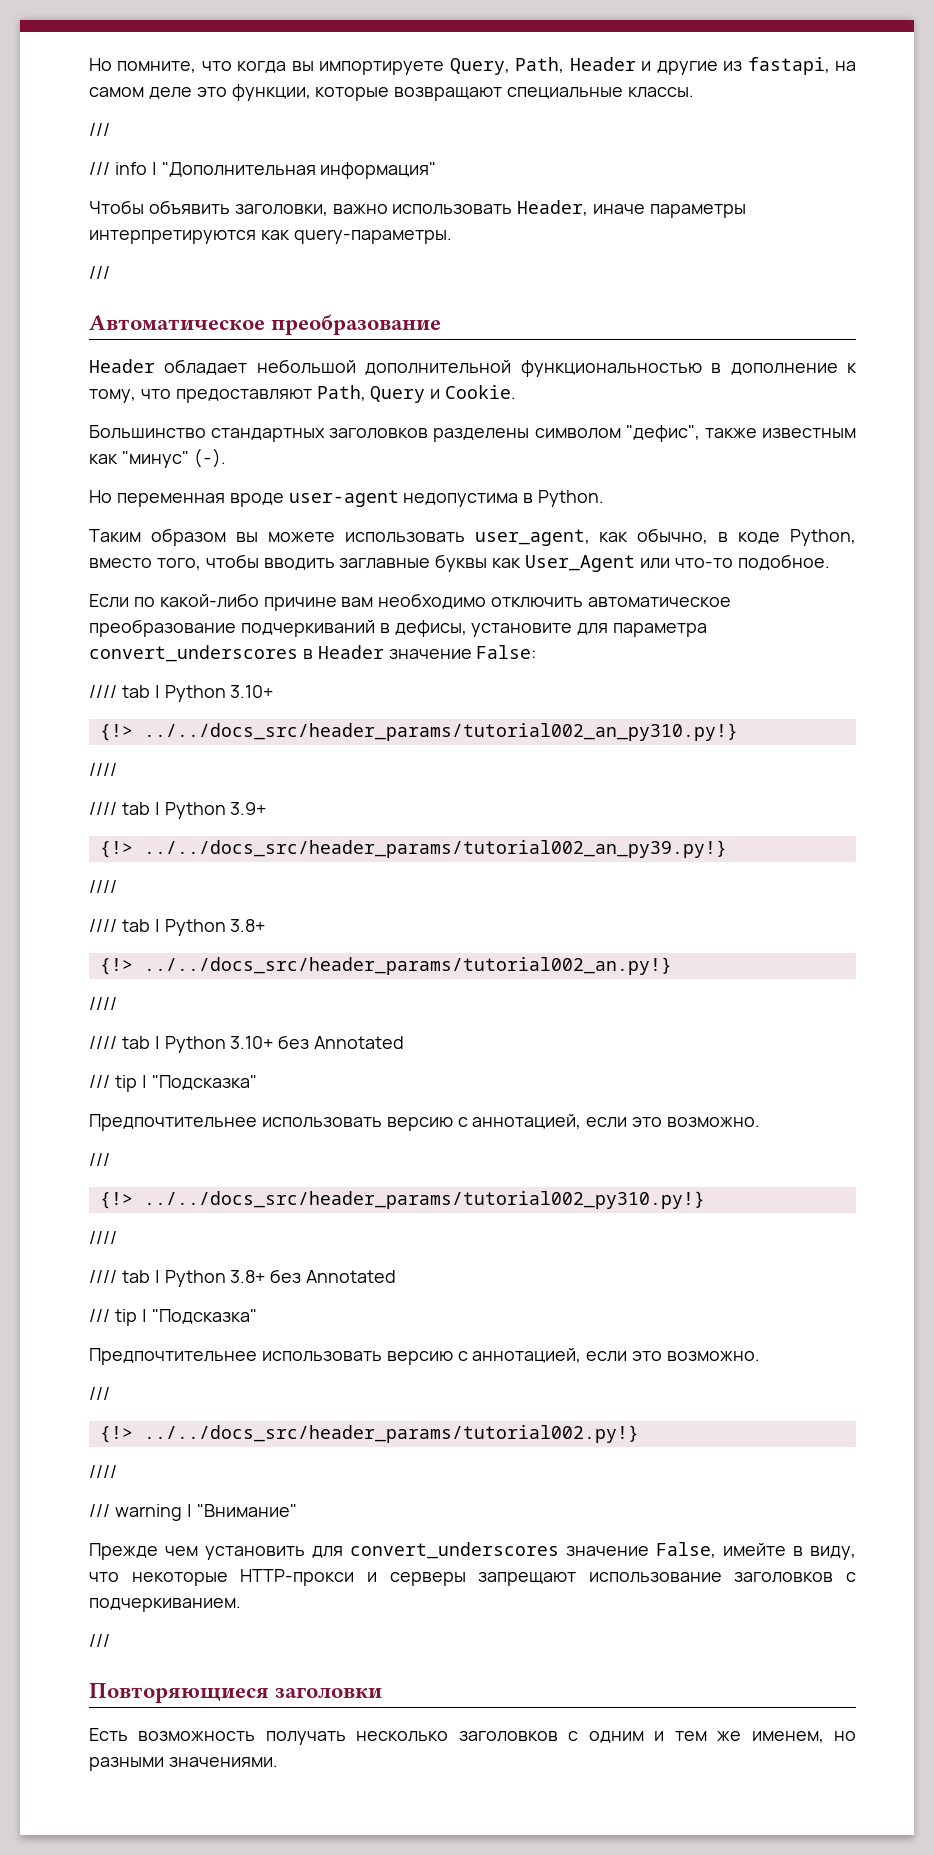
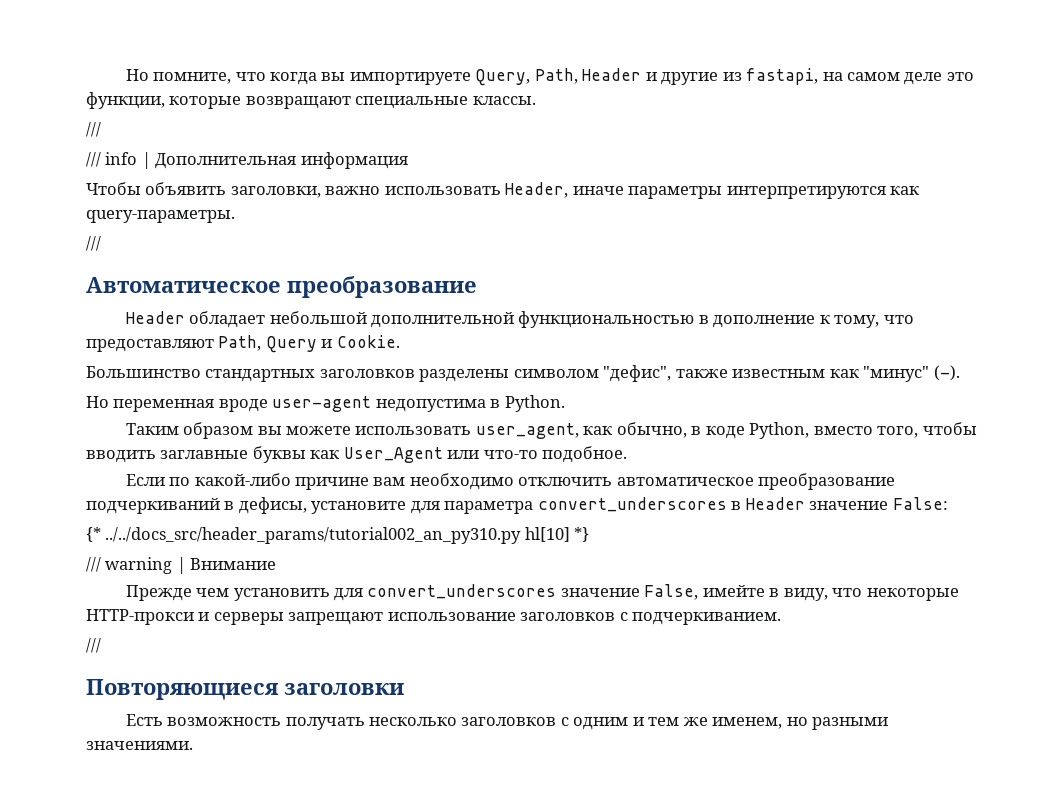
- /// info | "Дополнительная информация"
+ /// info | Дополнительная информация
  Если по какой-либо причине вам необходимо отключить автоматическое преобразование подчеркиваний в дефисы, установите для параметра convert_underscores в Header значение False:
- //// tab | Python 3.10+
- {!> ../../docs_src/header_params/tutorial002_an_py310.py!}
- ////
- //// tab | Python 3.9+
- {!> ../../docs_src/header_params/tutorial002_an_py39.py!}
- ////
- //// tab | Python 3.8+
- {!> ../../docs_src/header_params/tutorial002_an.py!}
- ////
- //// tab | Python 3.10+ без Annotated
- /// tip | "Подсказка"
- Предпочтительнее использовать версию с аннотацией, если это возможно.
- ///
- {!> ../../docs_src/header_params/tutorial002_py310.py!}
- ////
- //// tab | Python 3.8+ без Annotated
- /// tip | "Подсказка"
- Предпочтительнее использовать версию с аннотацией, если это возможно.
- ///
- {!> ../../docs_src/header_params/tutorial002.py!}
- ////
+ {* ../../docs_src/header_params/tutorial002_an_py310.py hl[10] *}
- /// warning | "Внимание"
+ /// warning | Внимание

